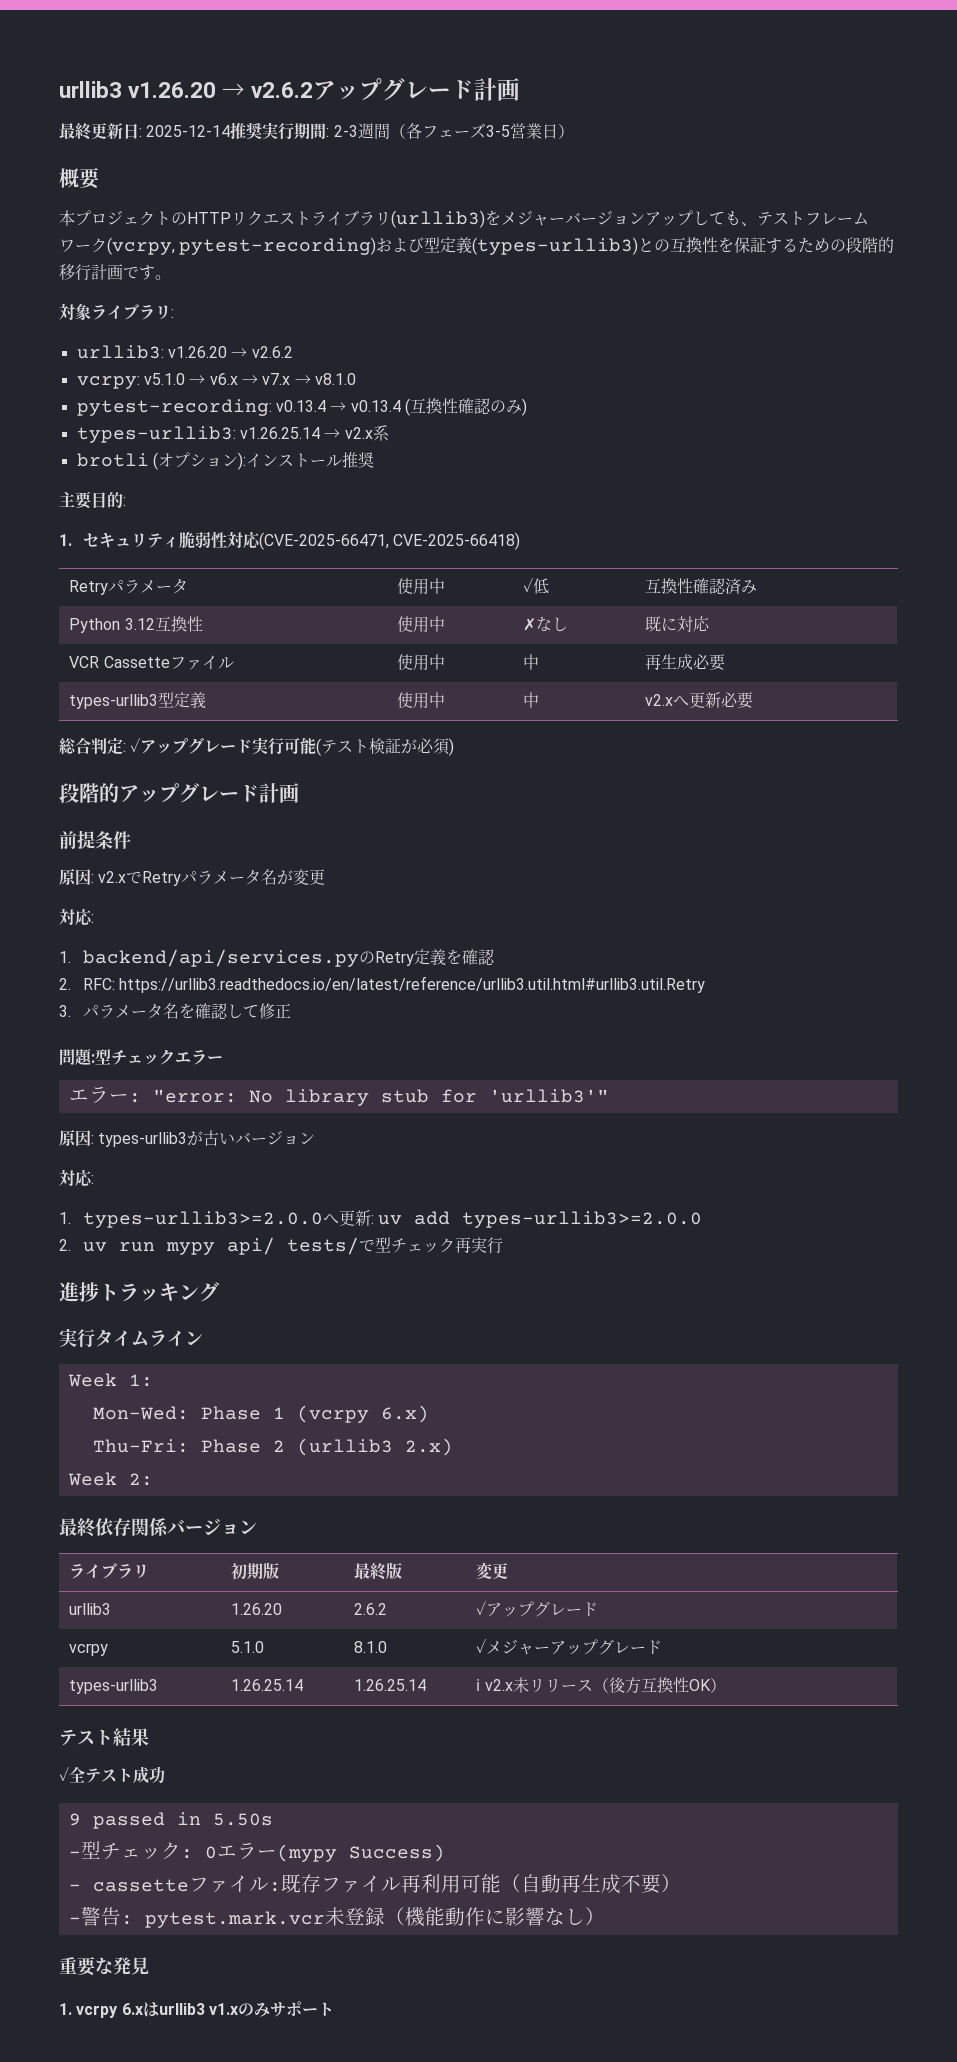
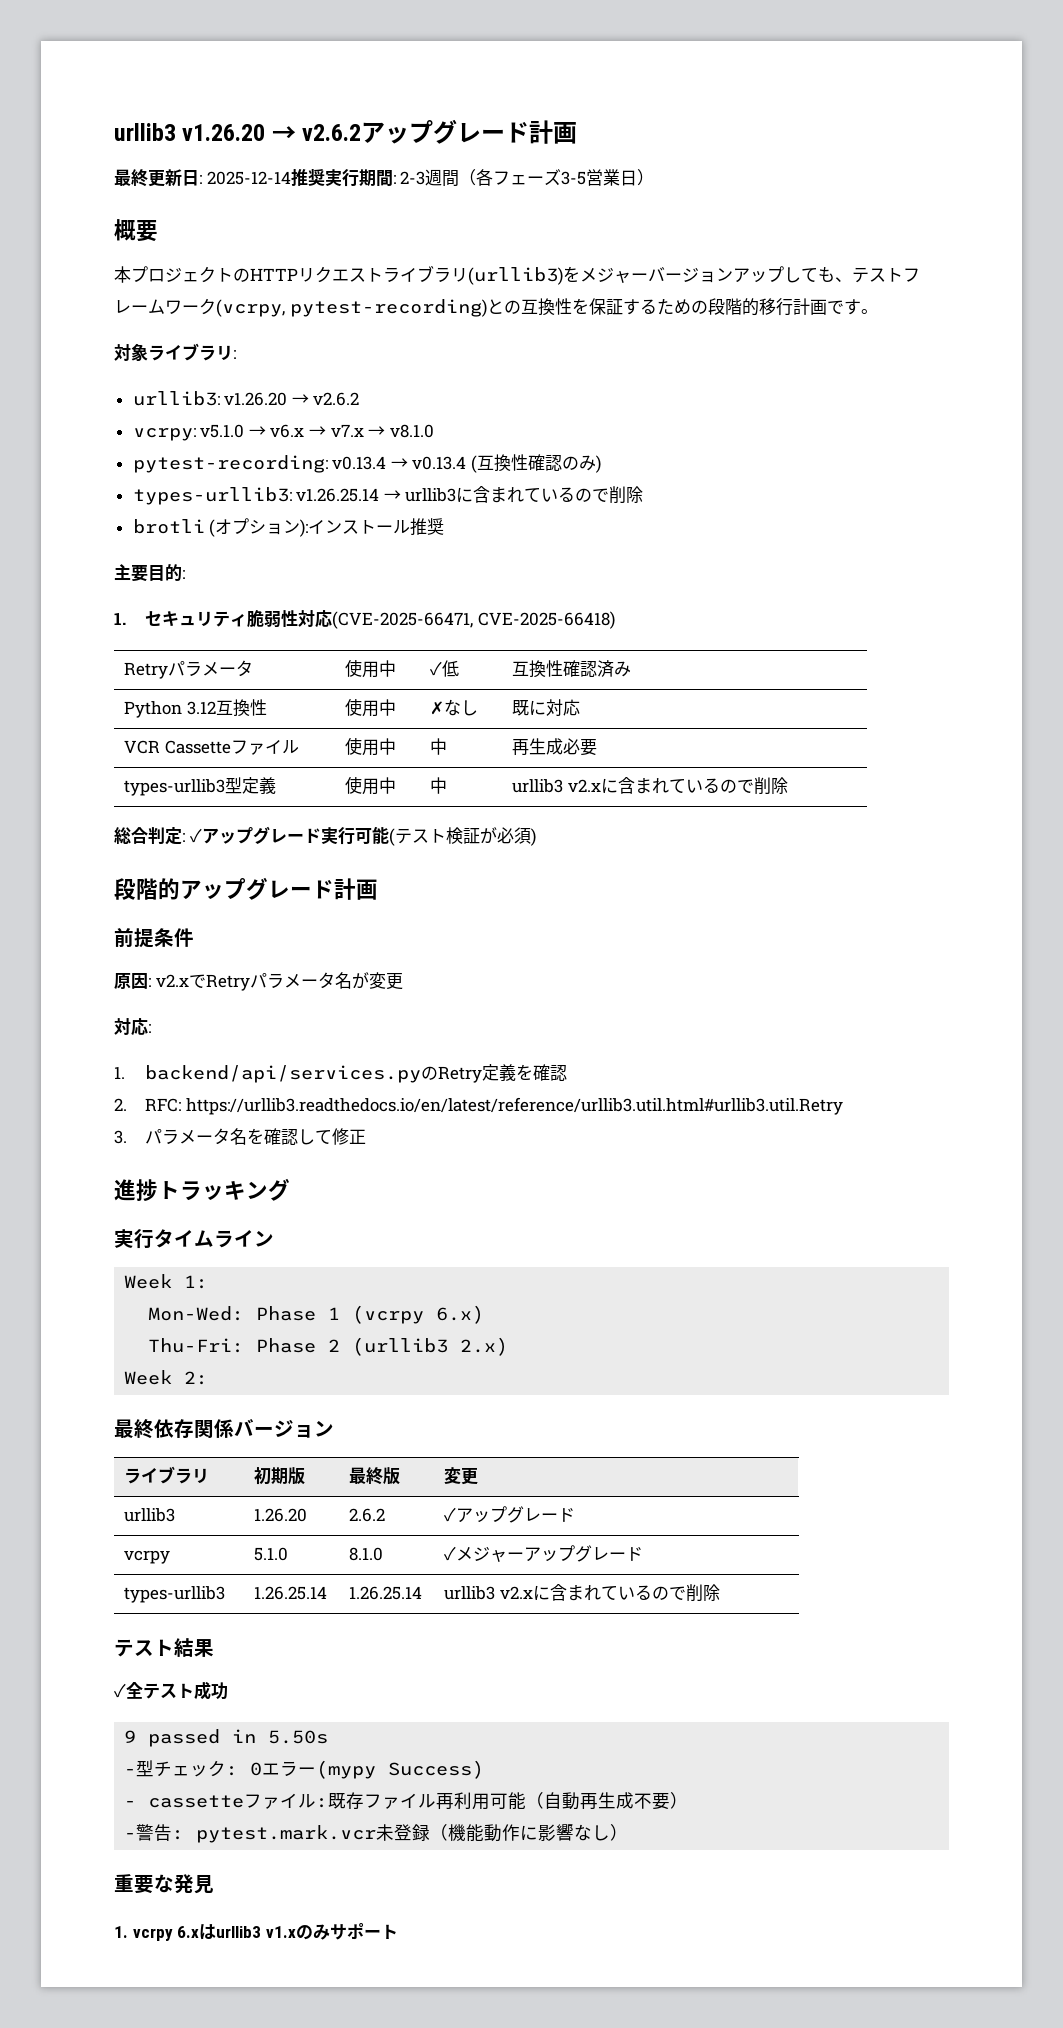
- 本プロジェクトのHTTPリクエストライブラリ(urllib3)をメジャーバージョンアップしても、テストフレームワーク(vcrpy, pytest-recording)および型定義(types-urllib3)との互換性を保証するための段階的移行計画です。
+ 本プロジェクトのHTTPリクエストライブラリ(urllib3)をメジャーバージョンアップしても、テストフレームワーク(vcrpy, pytest-recording)との互換性を保証するための段階的移行計画です。
- types-urllib3: v1.26.25.14 → v2.x系
+ types-urllib3: v1.26.25.14 → urllib3に含まれているので削除
- types-urllib3型定義 | 使用中 | 中 | v2.xへ更新必要
+ types-urllib3型定義 | 使用中 | 中 | urllib3 v2.xに含まれているので削除
- 問題:型チェックエラー
- エラー: "error: No library stub for 'urllib3'"
- 原因: types-urllib3が古いバージョン
- 対応:
- 1. types-urllib3>=2.0.0へ更新: uv add types-urllib3>=2.0.0
- 2. uv run mypy api/ tests/で型チェック再実行
- types-urllib3 | 1.26.25.14 | 1.26.25.14 | ℹ v2.x未リリース（後方互換性OK）
+ types-urllib3 | 1.26.25.14 | 1.26.25.14 | urllib3 v2.xに含まれているので削除

